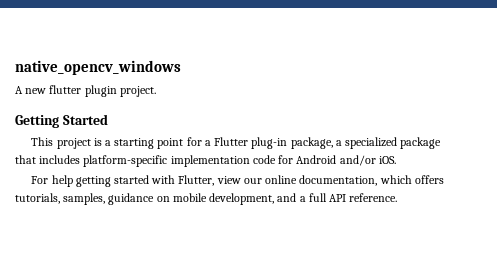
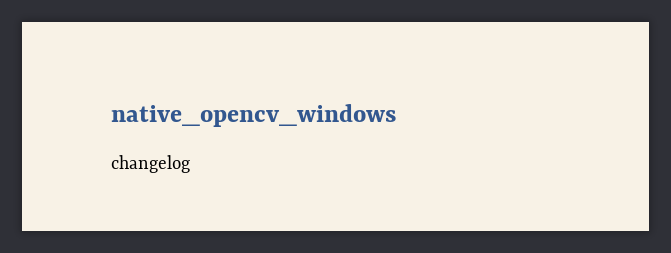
- A new flutter plugin project.
- Getting Started
- This project is a starting point for a Flutter plug-in package, a specialized package that includes platform-specific implementation code for Android and/or iOS.
- For help getting started with Flutter, view our online documentation, which offers tutorials, samples, guidance on mobile development, and a full API reference.
+ changelog

